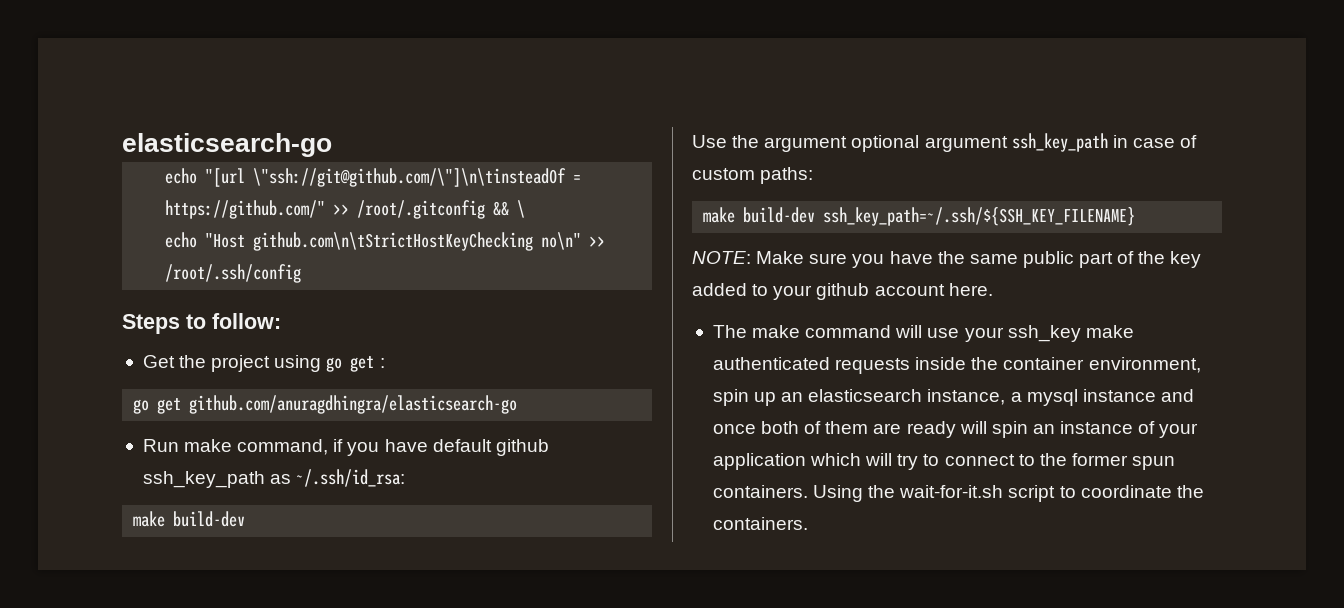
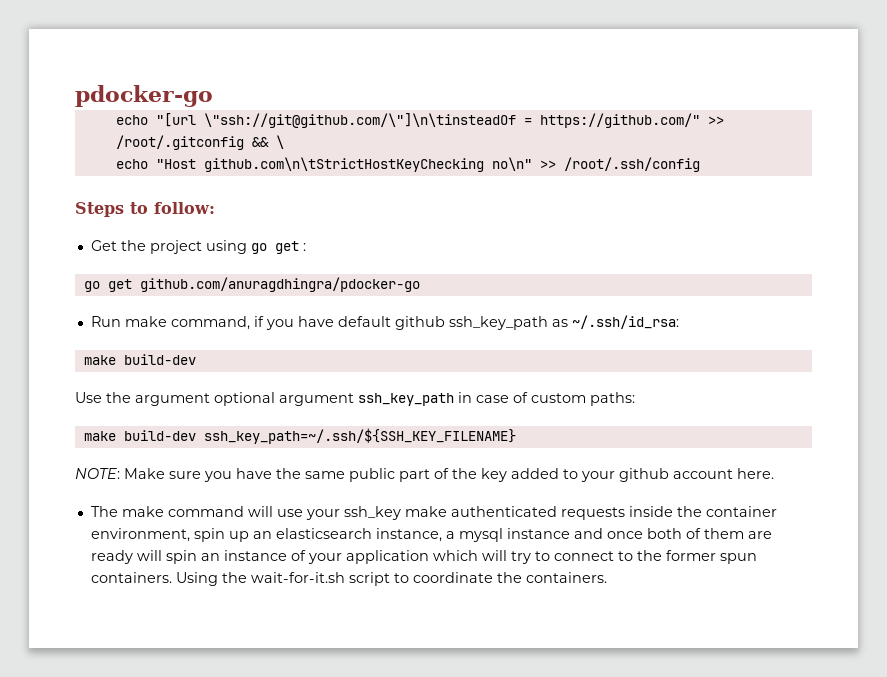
- elasticsearch-go
+ pdocker-go
- go get github.com/anuragdhingra/elasticsearch-go
+ go get github.com/anuragdhingra/pdocker-go

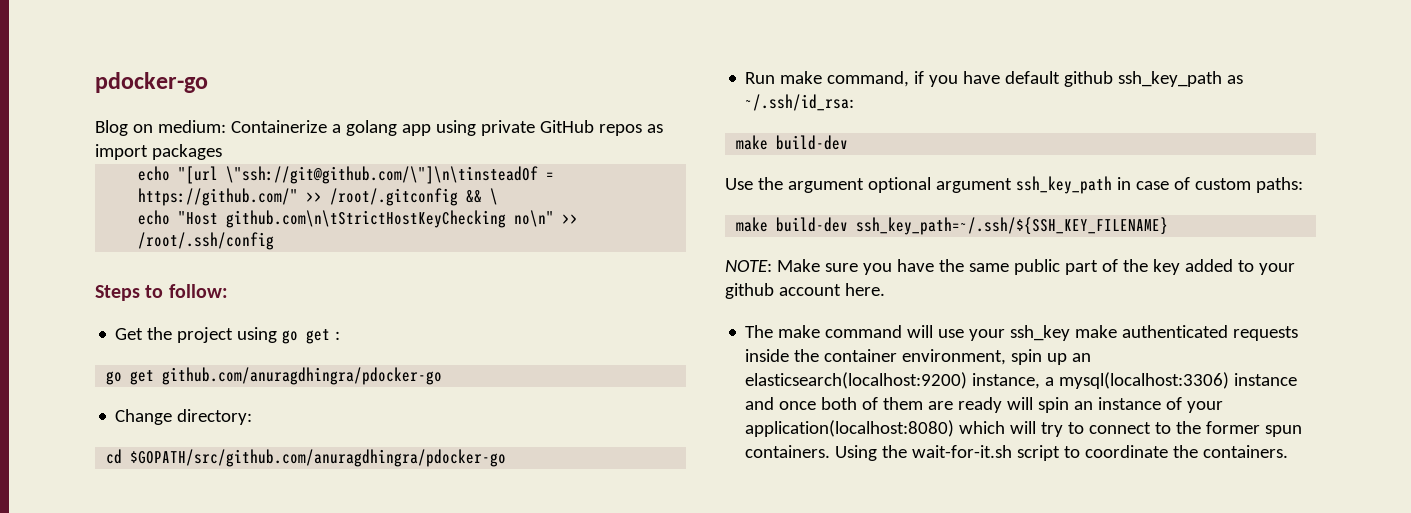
+ Blog on medium: Containerize a golang app using private GitHub repos as import packages
+ Change directory:
+ cd $GOPATH/src/github.com/anuragdhingra/pdocker-go
- The make command will use your ssh_key make authenticated requests inside the container environment, spin up an elasticsearch instance, a mysql instance and once both of them are ready will spin an instance of your application which will try to connect to the former spun containers.
+ The make command will use your ssh_key make authenticated requests inside the container environment, spin up an elasticsearch(localhost:9200) instance, a mysql(localhost:3306) instance and once both of them are ready will spin an instance of your application(localhost:8080) which will try to connect to the former spun containers.

